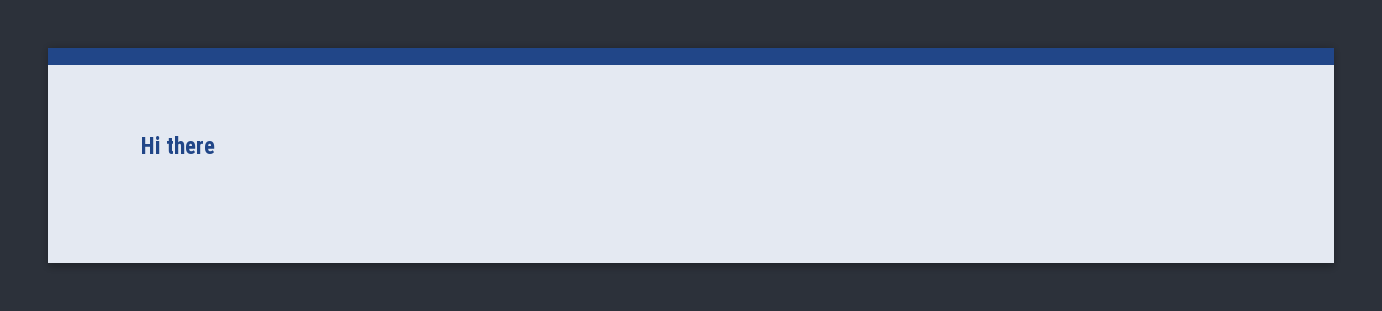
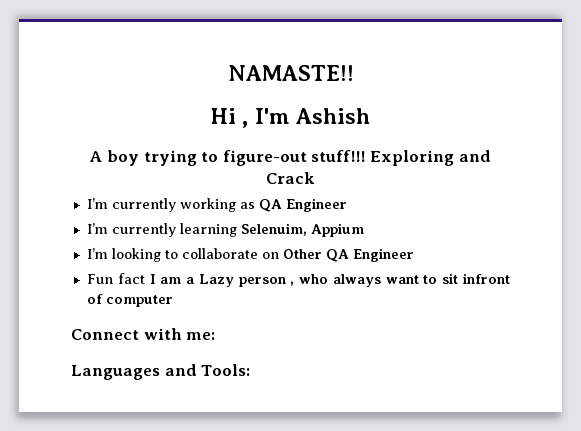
- Hi there
+ NAMASTE!!
+ Hi , I'm Ashish
+ A boy trying to figure-out stuff!!! Exploring and Crack
+ I’m currently working as QA Engineer
+ I’m currently learning Selenuim, Appium
+ I’m looking to collaborate on Other QA Engineer
+ Fun fact I am a Lazy person , who always want to sit infront of computer
+ Connect with me:
+ Languages and Tools:

